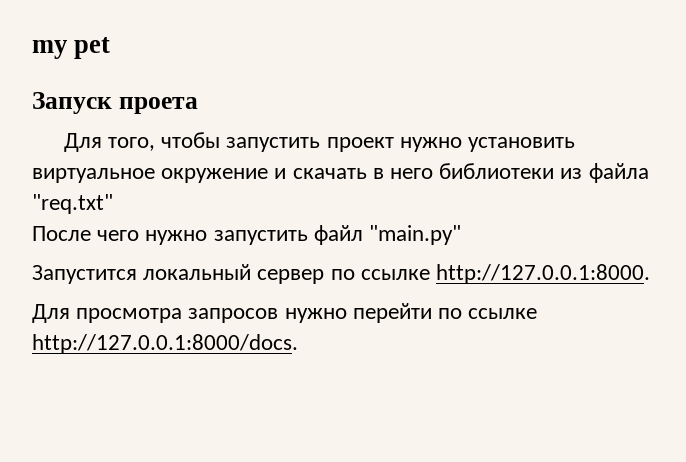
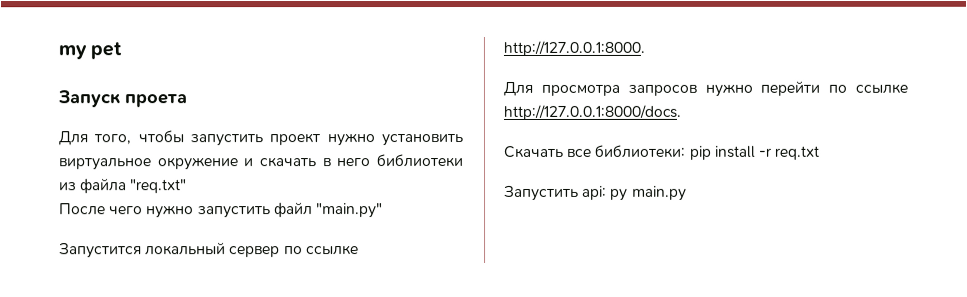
+ Скачать все библиотеки: pip install -r req.txt
+ Запустить api: py main.py

